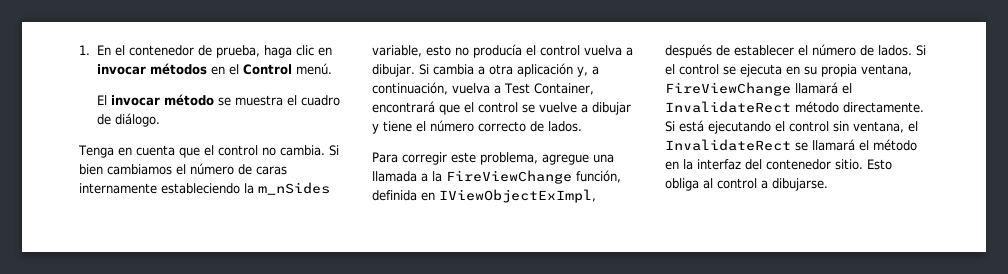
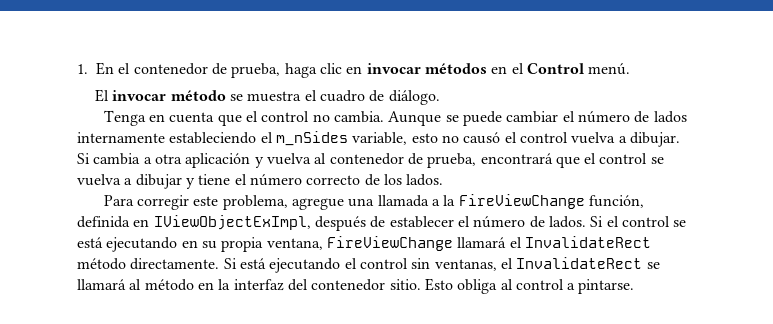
- Si bien cambiamos el número de caras internamente estableciendo la m_nSides variable, esto no producía el control vuelva a dibujar.
+ Aunque se puede cambiar el número de lados internamente estableciendo el m_nSides variable, esto no causó el control vuelva a dibujar.
- Si cambia a otra aplicación y, a continuación, vuelva a Test Container, encontrará que el control se vuelve a dibujar y tiene el número correcto de lados.
+ Si cambia a otra aplicación y vuelva al contenedor de prueba, encontrará que el control se vuelva a dibujar y tiene el número correcto de los lados.
- Si el control se ejecuta en su propia ventana, FireViewChange llamará el InvalidateRect método directamente.
+ Si el control se está ejecutando en su propia ventana, FireViewChange llamará el InvalidateRect método directamente.
- Si está ejecutando el control sin ventana, el InvalidateRect se llamará el método en la interfaz del contenedor sitio.
+ Si está ejecutando el control sin ventanas, el InvalidateRect se llamará al método en la interfaz del contenedor sitio.
- Esto obliga al control a dibujarse.
+ Esto obliga al control a pintarse.

